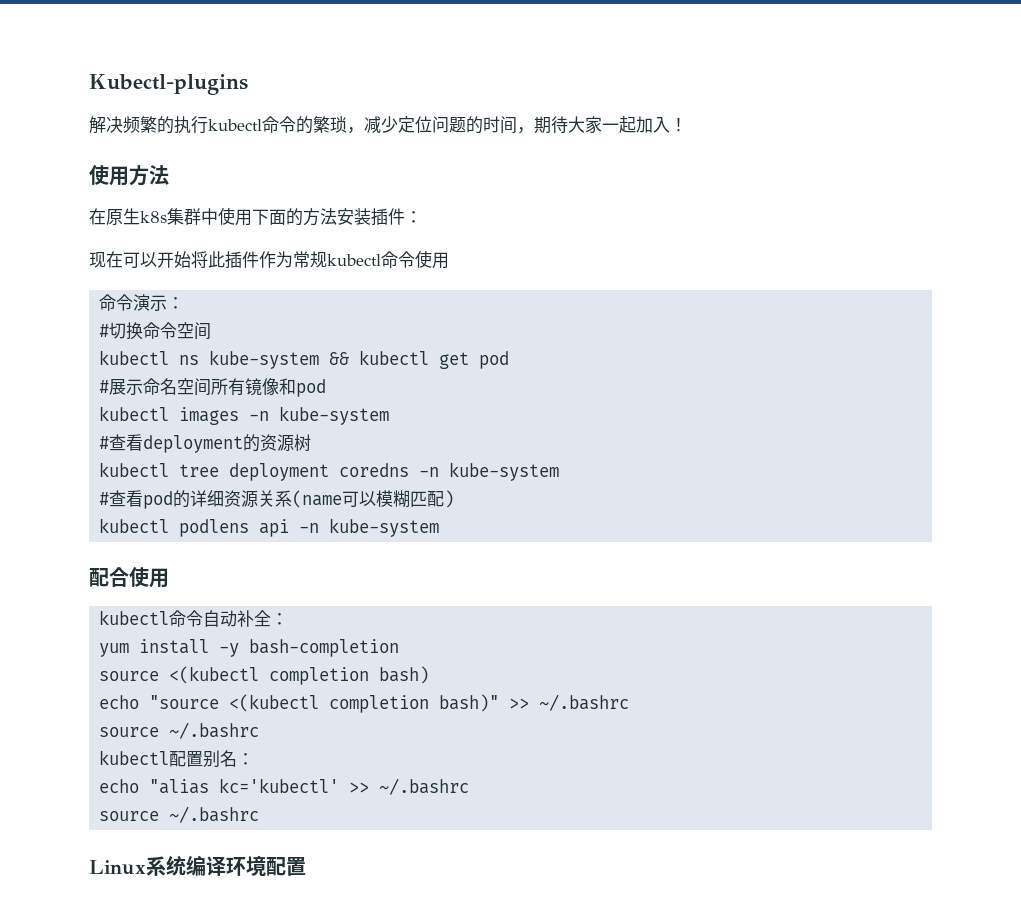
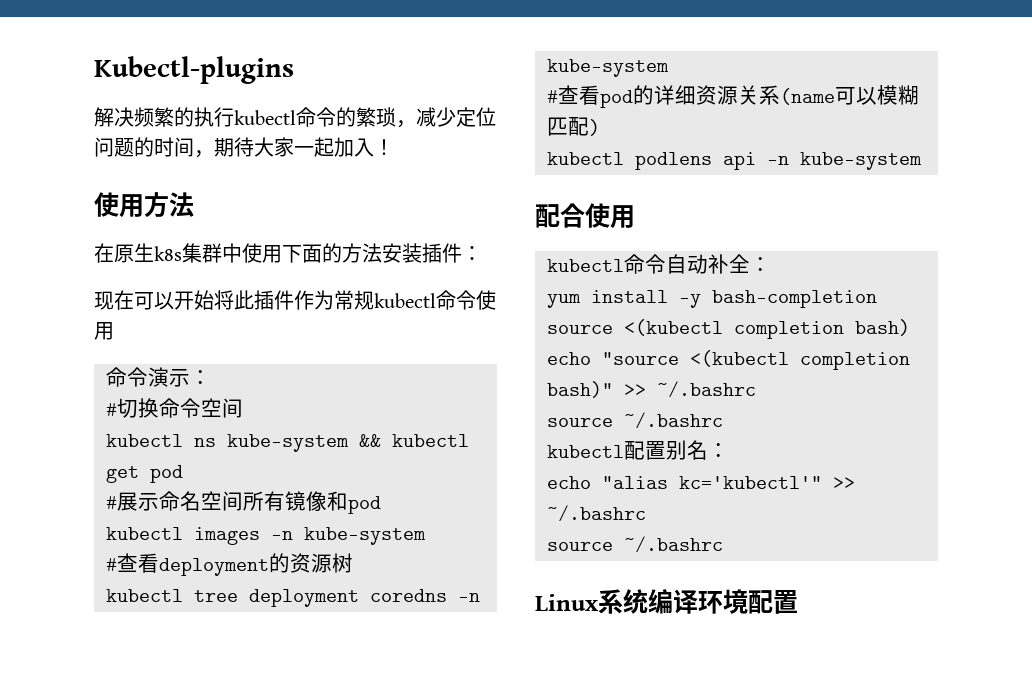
- echo "alias kc='kubectl' >> ~/.bashrc
+ echo "alias kc='kubectl'" >> ~/.bashrc

